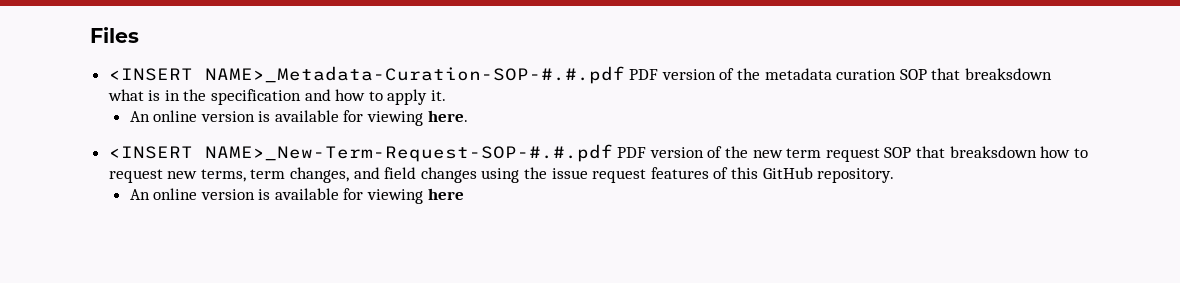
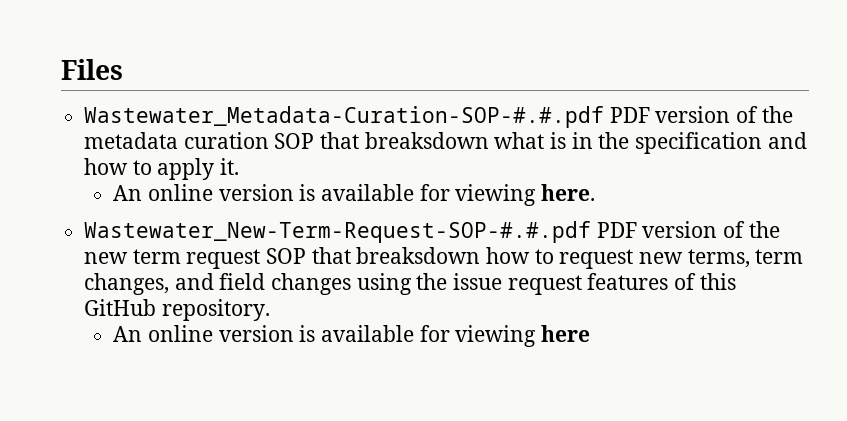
- <INSERT NAME>_Metadata-Curation-SOP-#.#.pdf PDF version of the metadata curation SOP that breaksdown what is in the specification and how to apply it.
+ Wastewater_Metadata-Curation-SOP-#.#.pdf PDF version of the metadata curation SOP that breaksdown what is in the specification and how to apply it.
- <INSERT NAME>_New-Term-Request-SOP-#.#.pdf PDF version of the new term request SOP that breaksdown how to request new terms, term changes, and field changes using the issue request features of this GitHub repository.
+ Wastewater_New-Term-Request-SOP-#.#.pdf PDF version of the new term request SOP that breaksdown how to request new terms, term changes, and field changes using the issue request features of this GitHub repository.

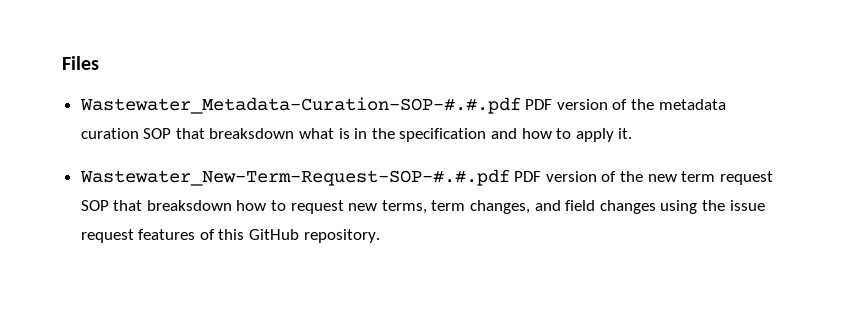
- An online version is available for viewing here.
- An online version is available for viewing here

